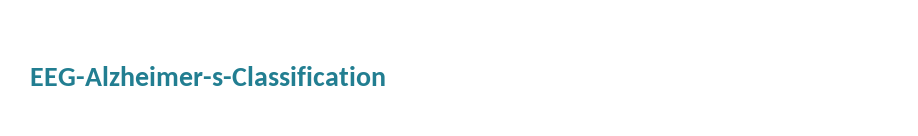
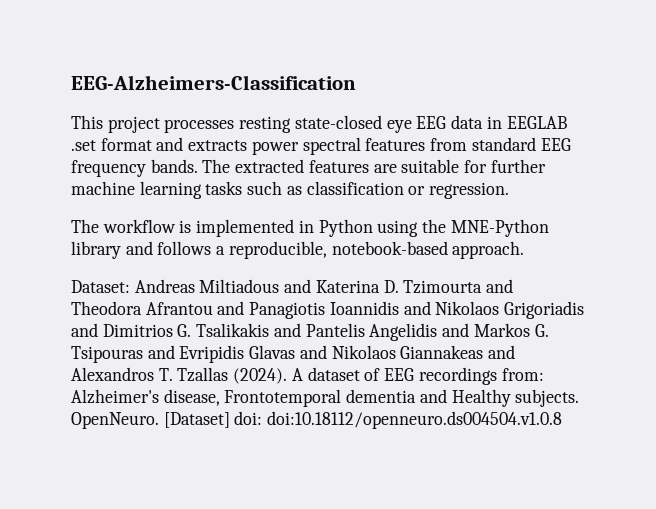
- EEG-Alzheimer-s-Classification
+ EEG-Alzheimers-Classification
+ This project processes resting state-closed eye EEG data in EEGLAB .set format and extracts power spectral features from standard EEG frequency bands. The extracted features are suitable for further machine learning tasks such as classification or regression.
+ The workflow is implemented in Python using the MNE-Python library and follows a reproducible, notebook-based approach.
+ Dataset: Andreas Miltiadous and Katerina D. Tzimourta and Theodora Afrantou and Panagiotis Ioannidis and Nikolaos Grigoriadis and Dimitrios G. Tsalikakis and Pantelis Angelidis and Markos G. Tsipouras and Evripidis Glavas and Nikolaos Giannakeas and Alexandros T. Tzallas (2024). A dataset of EEG recordings from: Alzheimer's disease, Frontotemporal dementia and Healthy subjects. OpenNeuro. [Dataset] doi: doi:10.18112/openneuro.ds004504.v1.0.8

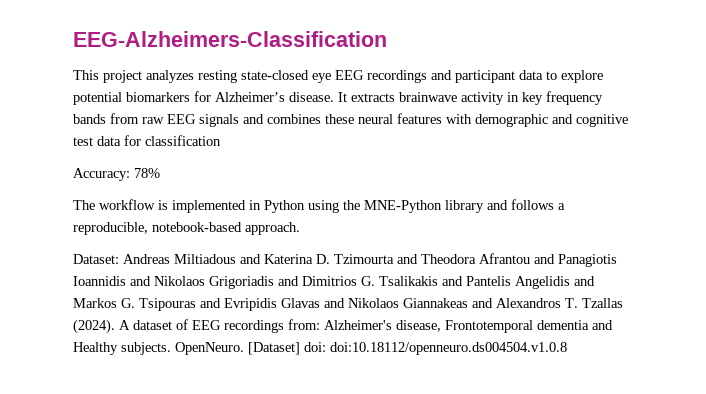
- This project processes resting state-closed eye EEG data in EEGLAB .set format and extracts power spectral features from standard EEG frequency bands. The extracted features are suitable for further machine learning tasks such as classification or regression.
+ This project analyzes resting state-closed eye EEG recordings and participant data to explore potential biomarkers for Alzheimer’s disease. It extracts brainwave activity in key frequency bands from raw EEG signals and combines these neural features with demographic and cognitive test data for classification
+ Accuracy: 78%

